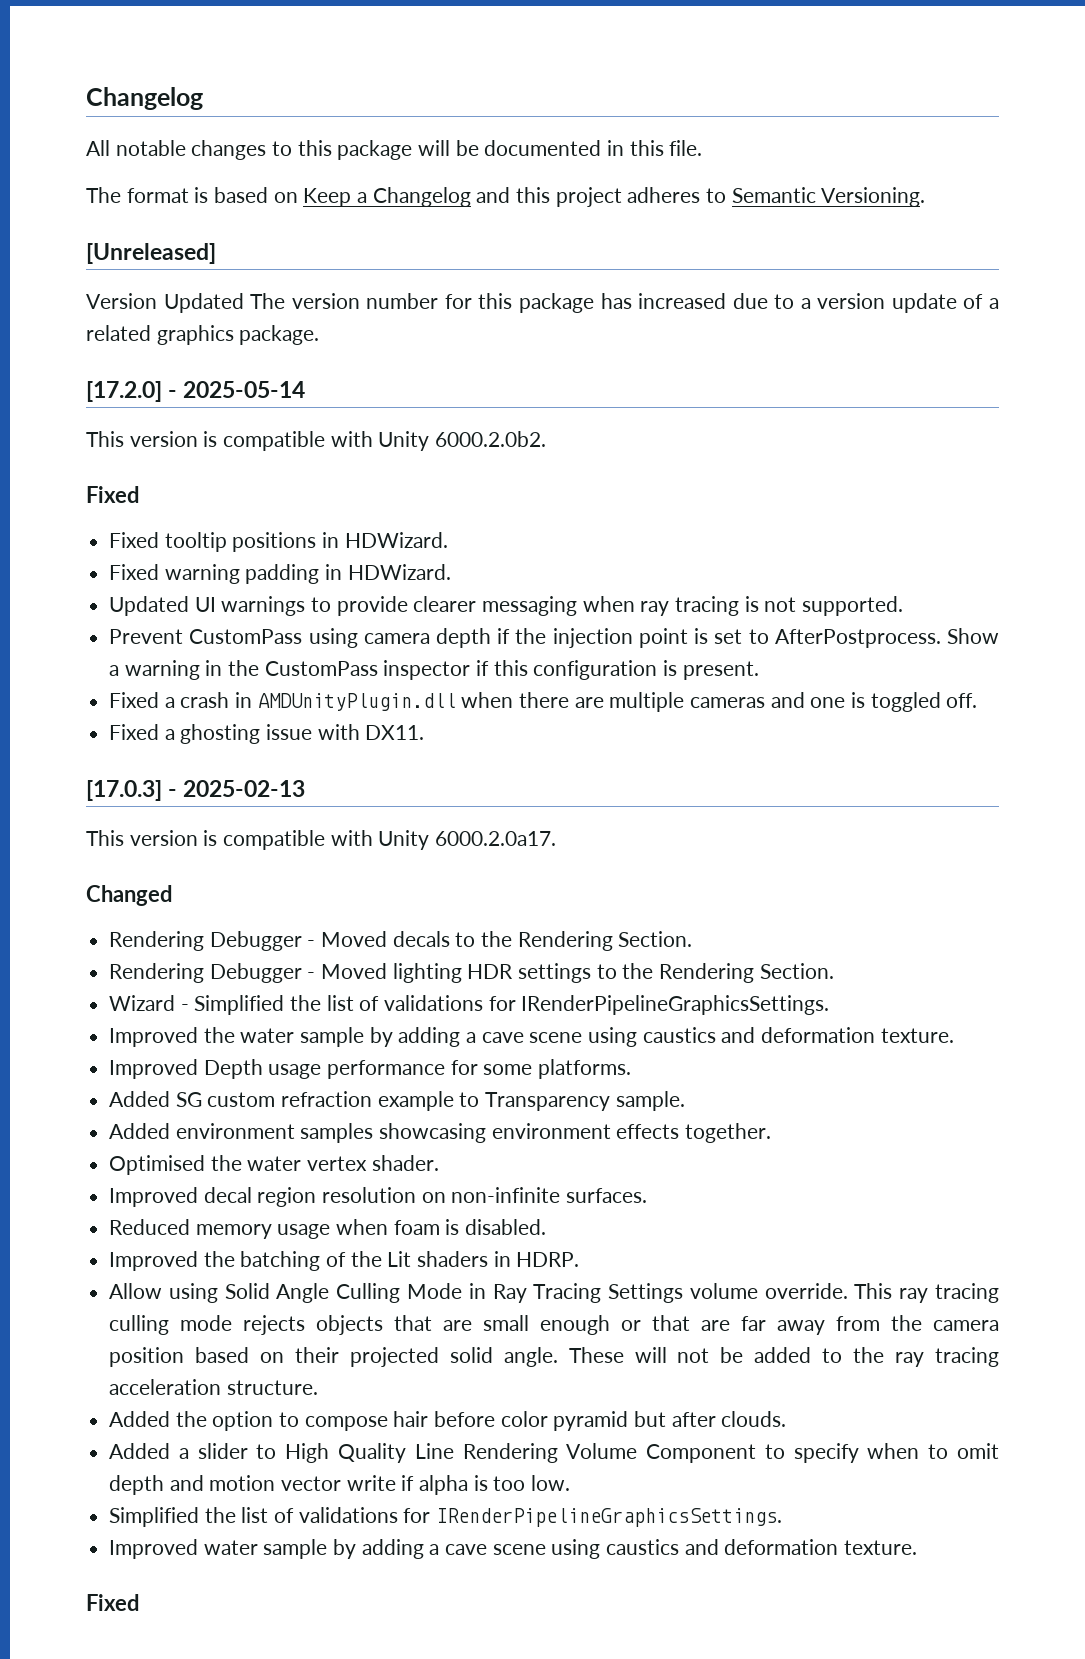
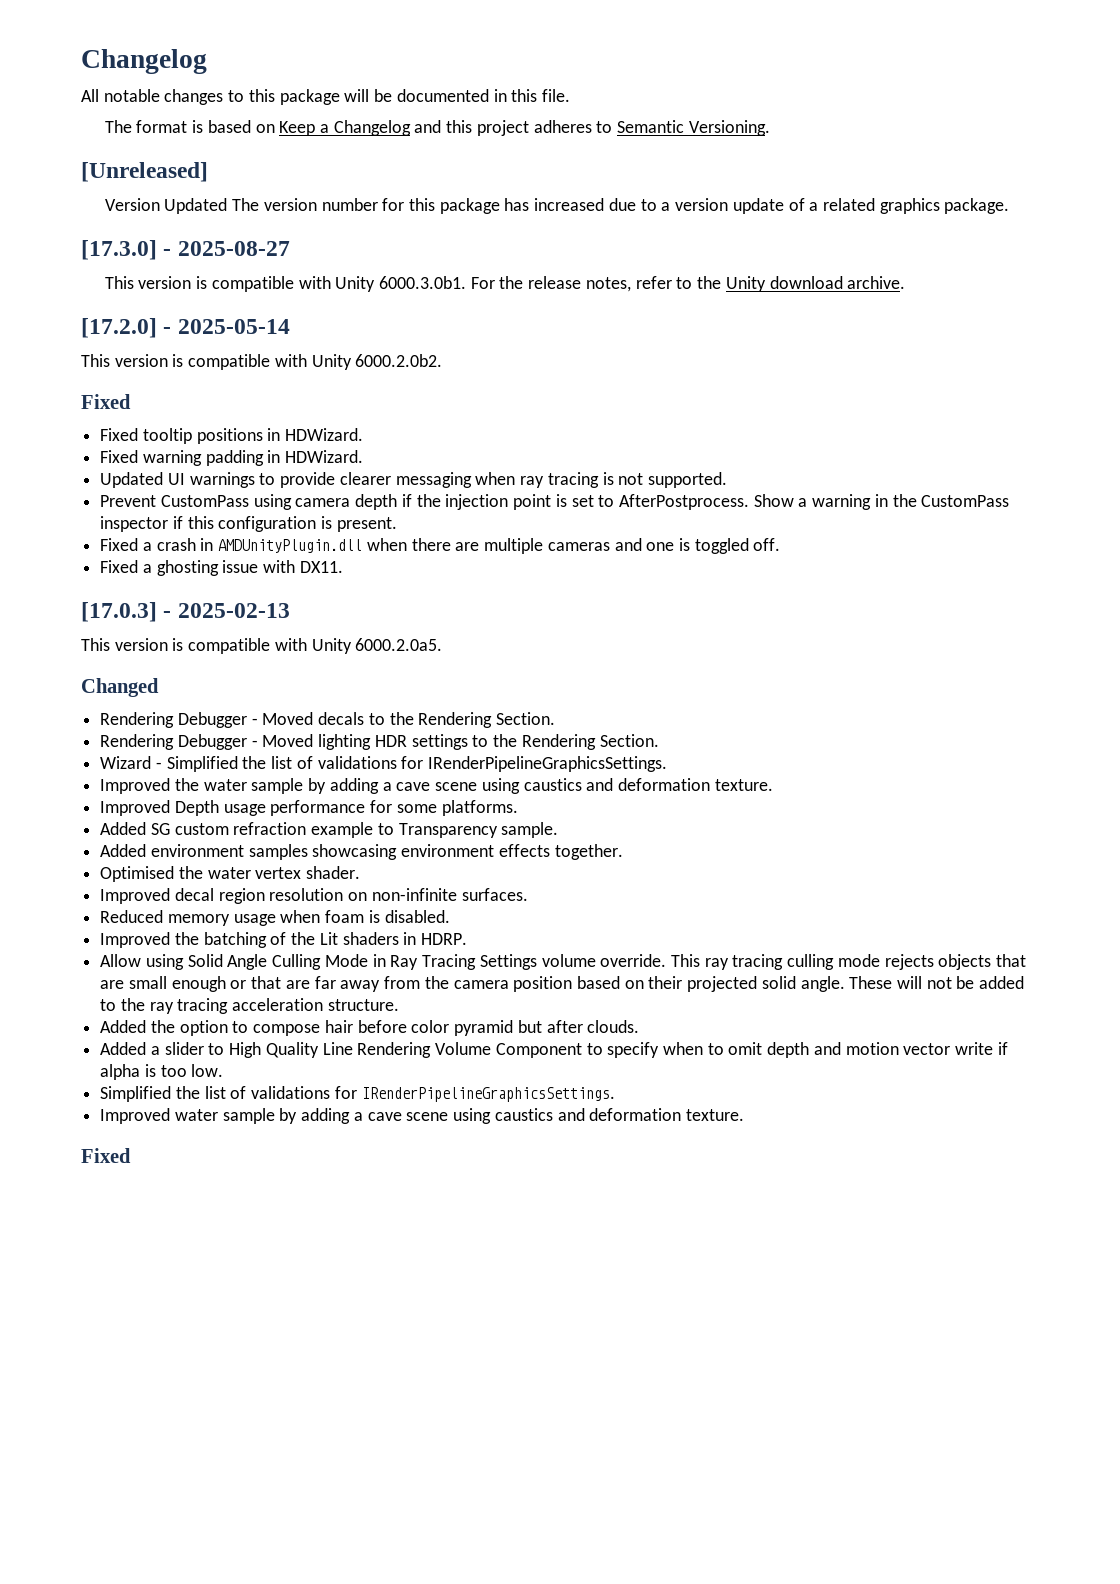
+ [17.3.0] - 2025-08-27
+ This version is compatible with Unity 6000.3.0b1. For the release notes, refer to the Unity download archive.
- This version is compatible with Unity 6000.2.0a17.
+ This version is compatible with Unity 6000.2.0a5.

